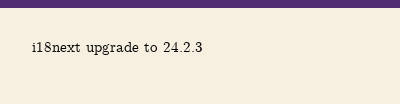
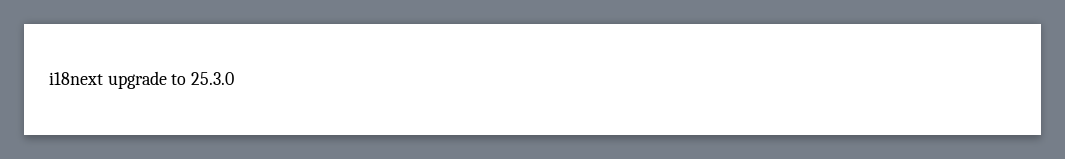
- i18next upgrade to 24.2.3
+ i18next upgrade to 25.3.0

